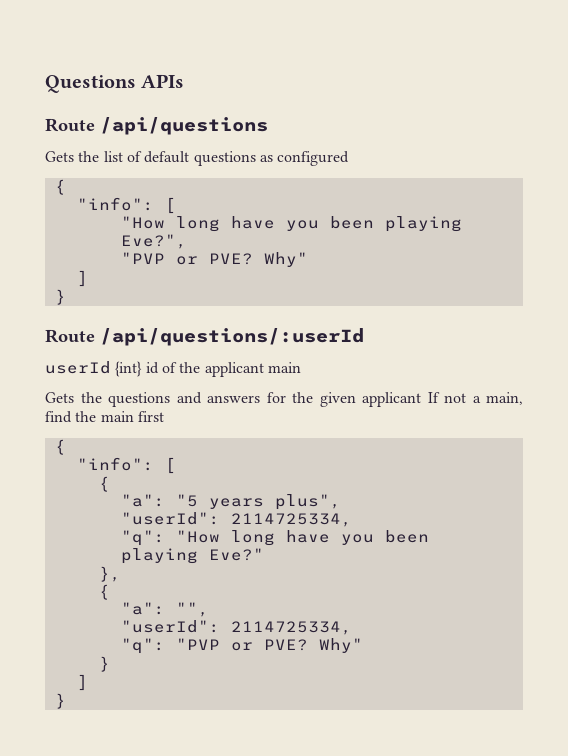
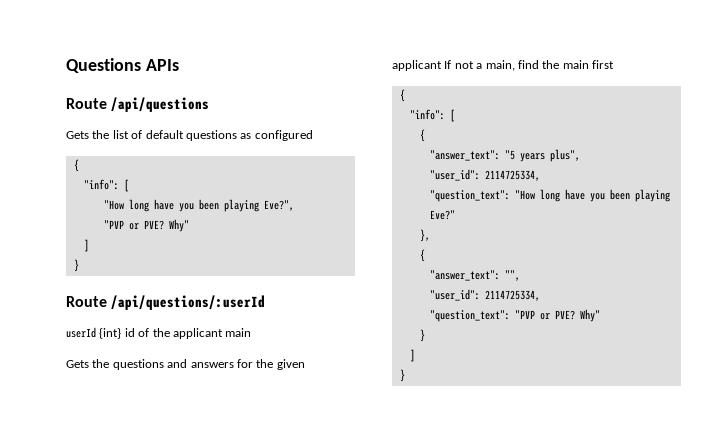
- "a": "5 years plus",
- "userId": 2114725334,
- "q": "How long have you been playing Eve?"
+ "answer_text": "5 years plus",
+ "user_id": 2114725334,
+ "question_text": "How long have you been playing Eve?"
- "a": "",
- "userId": 2114725334,
- "q": "PVP or PVE?
+ "answer_text": "",
+ "user_id": 2114725334,
+ "question_text": "PVP or PVE?

